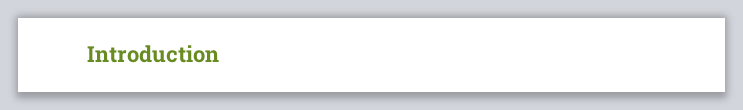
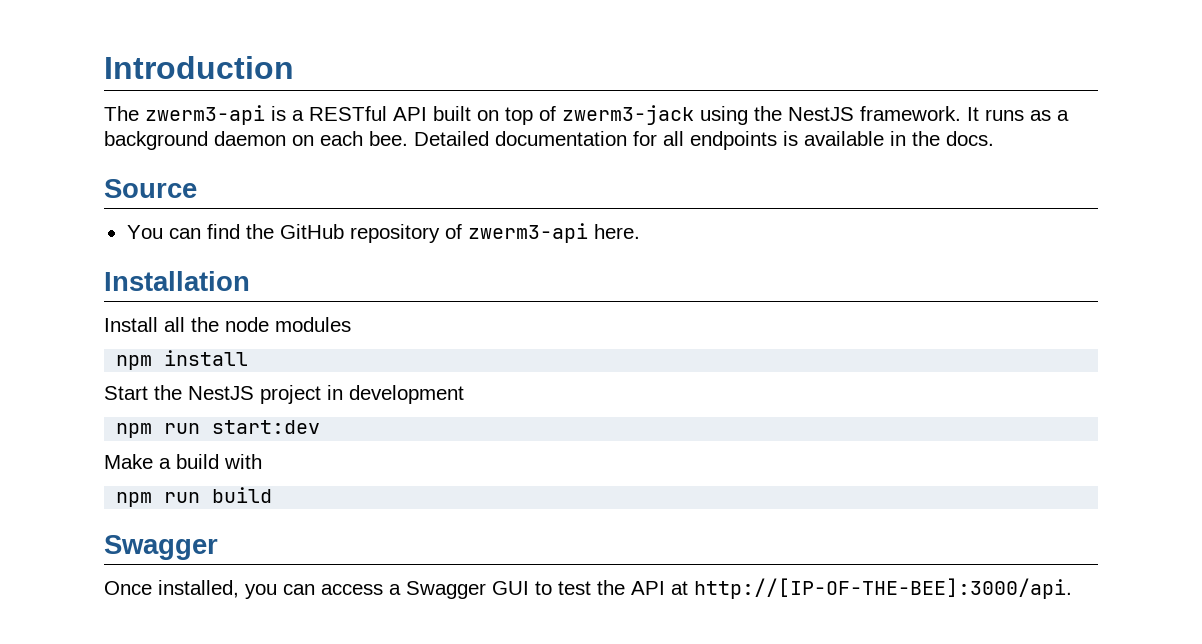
+ The zwerm3-api is a RESTful API built on top of zwerm3-jack using the NestJS framework. It runs as a background daemon on each bee. Detailed documentation for all endpoints is available in the docs.
+ Source
+ You can find the GitHub repository of zwerm3-api here.
+ Installation
+ Install all the node modules
+ npm install
+ Start the NestJS project in development
+ npm run start:dev
+ Make a build with
+ npm run build
+ Swagger
+ Once installed, you can access a Swagger GUI to test the API at http://[IP-OF-THE-BEE]:3000/api.

